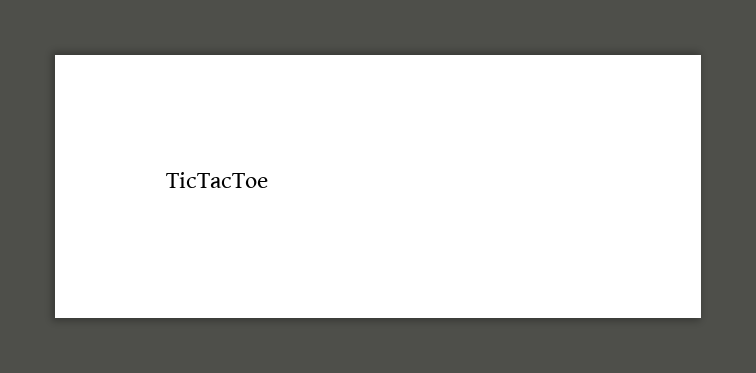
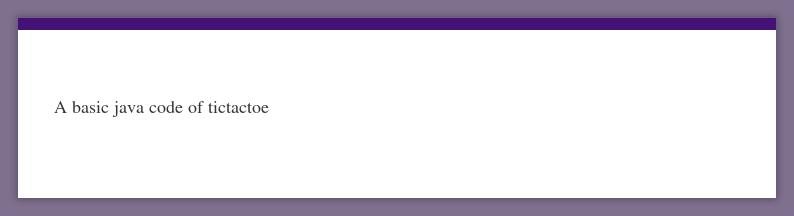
- TicTacToe
+ A basic java code of tictactoe

